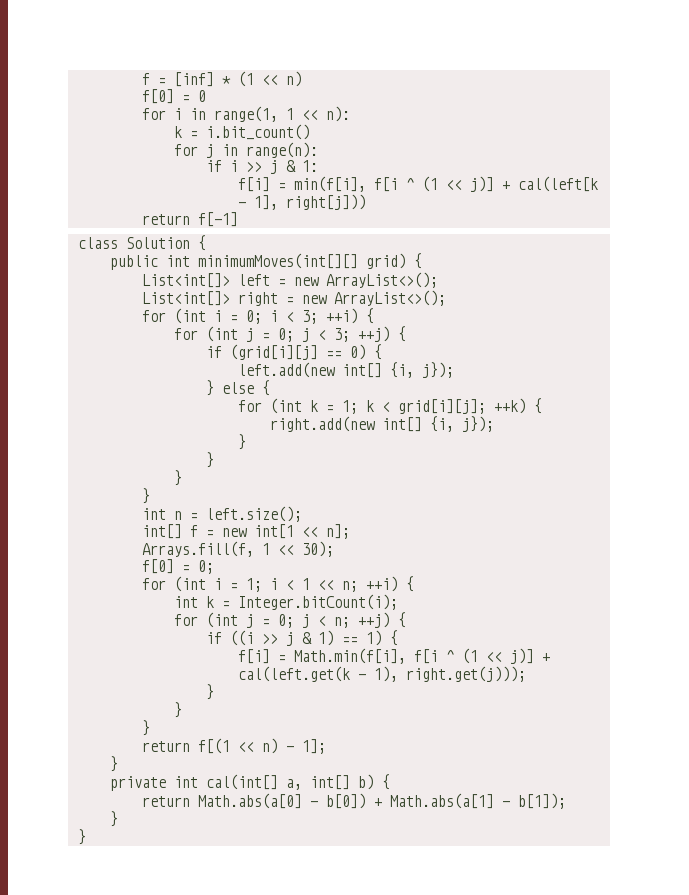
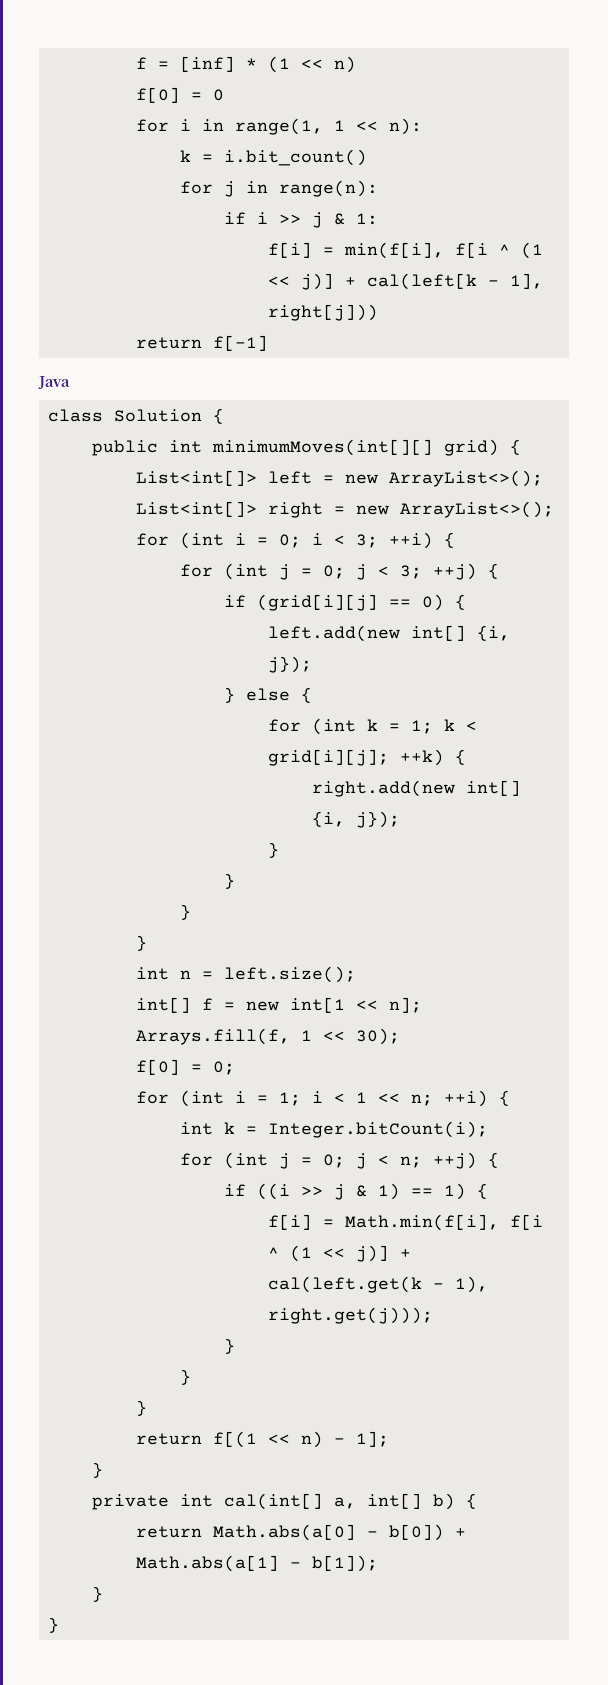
+ Java

